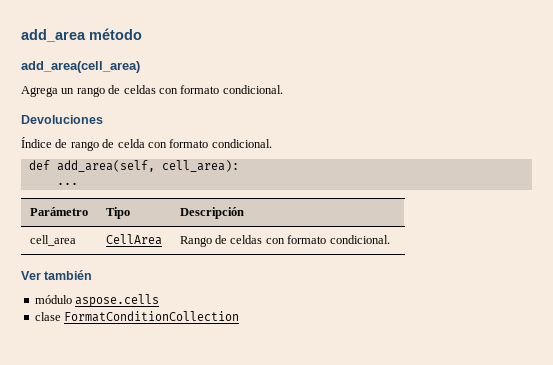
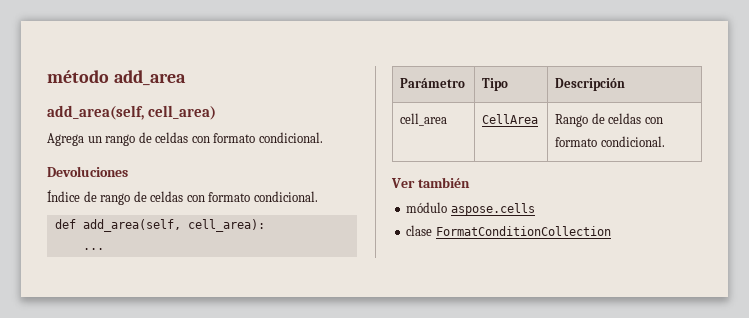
- add_area método
- add_area(cell_area)
+ método add_area
+ add_area(self, cell_area)
- Índice de rango de celda con formato condicional.
+ Índice de rango de celdas con formato condicional.

